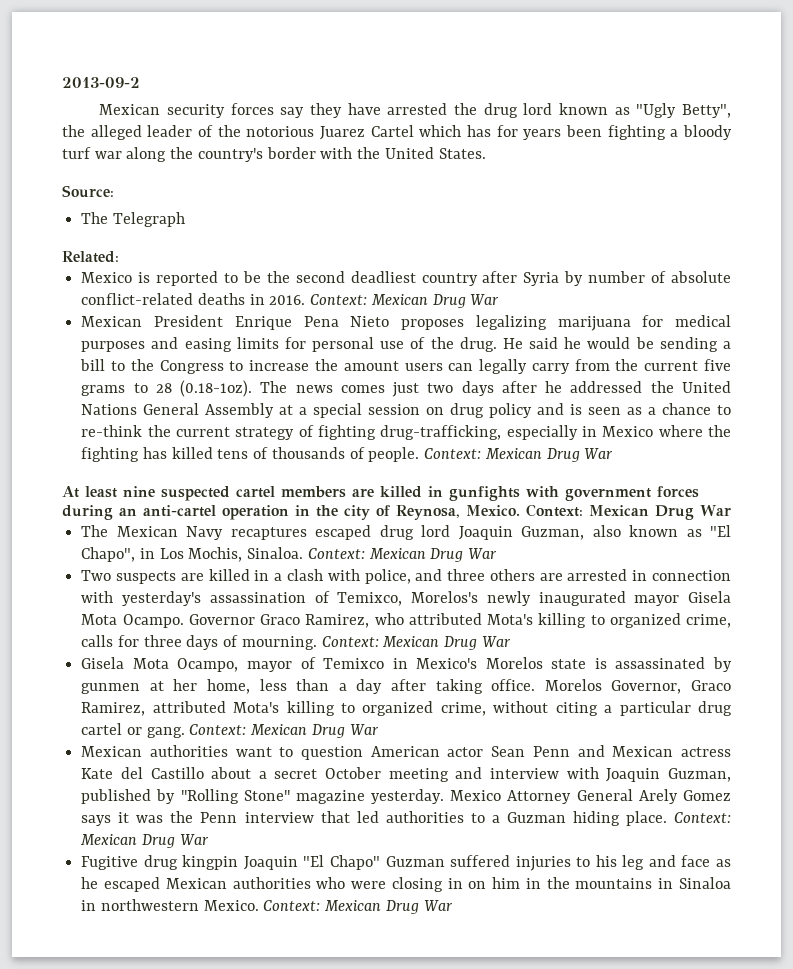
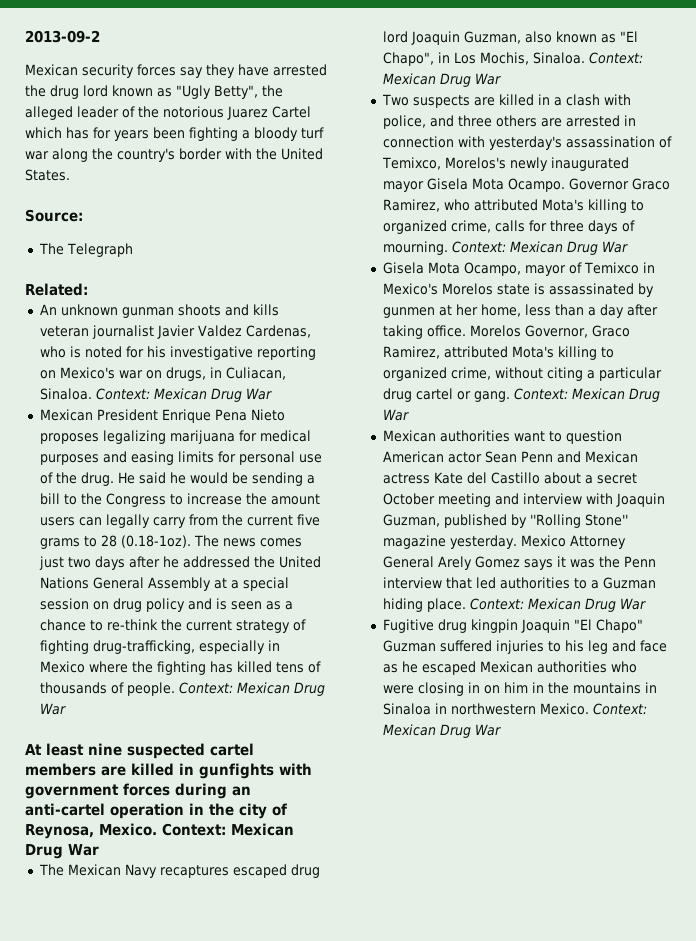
- Mexico is reported to be the second deadliest country after Syria by number of absolute conflict-related deaths in 2016.
+ An unknown gunman shoots and kills veteran journalist Javier Valdez Cardenas, who is noted for his investigative reporting on Mexico's war on drugs, in Culiacan, Sinaloa.

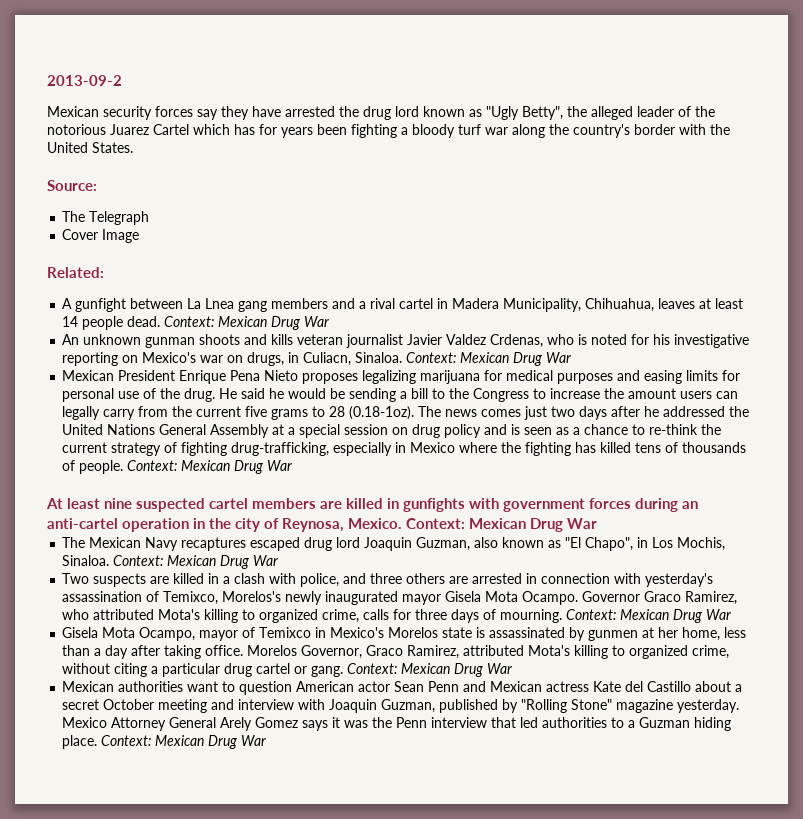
+ Cover Image
+ A gunfight between La Lnea gang members and a rival cartel in Madera Municipality, Chihuahua, leaves at least 14 people dead. Context: Mexican Drug War
- An unknown gunman shoots and kills veteran journalist Javier Valdez Cardenas, who is noted for his investigative reporting on Mexico's war on drugs, in Culiacan, Sinaloa.
+ An unknown gunman shoots and kills veteran journalist Javier Valdez Crdenas, who is noted for his investigative reporting on Mexico's war on drugs, in Culiacn, Sinaloa.
- Mexican authorities want to question American actor Sean Penn and Mexican actress Kate del Castillo about a secret October meeting and interview with Joaquin Guzman, published by ''Rolling Stone'' magazine yesterday.
+ Mexican authorities want to question American actor Sean Penn and Mexican actress Kate del Castillo about a secret October meeting and interview with Joaquin Guzman, published by "Rolling Stone" magazine yesterday.
- Fugitive drug kingpin Joaquin "El Chapo" Guzman suffered injuries to his leg and face as he escaped Mexican authorities who were closing in on him in the mountains in Sinaloa in northwestern Mexico. Context: Mexican Drug War

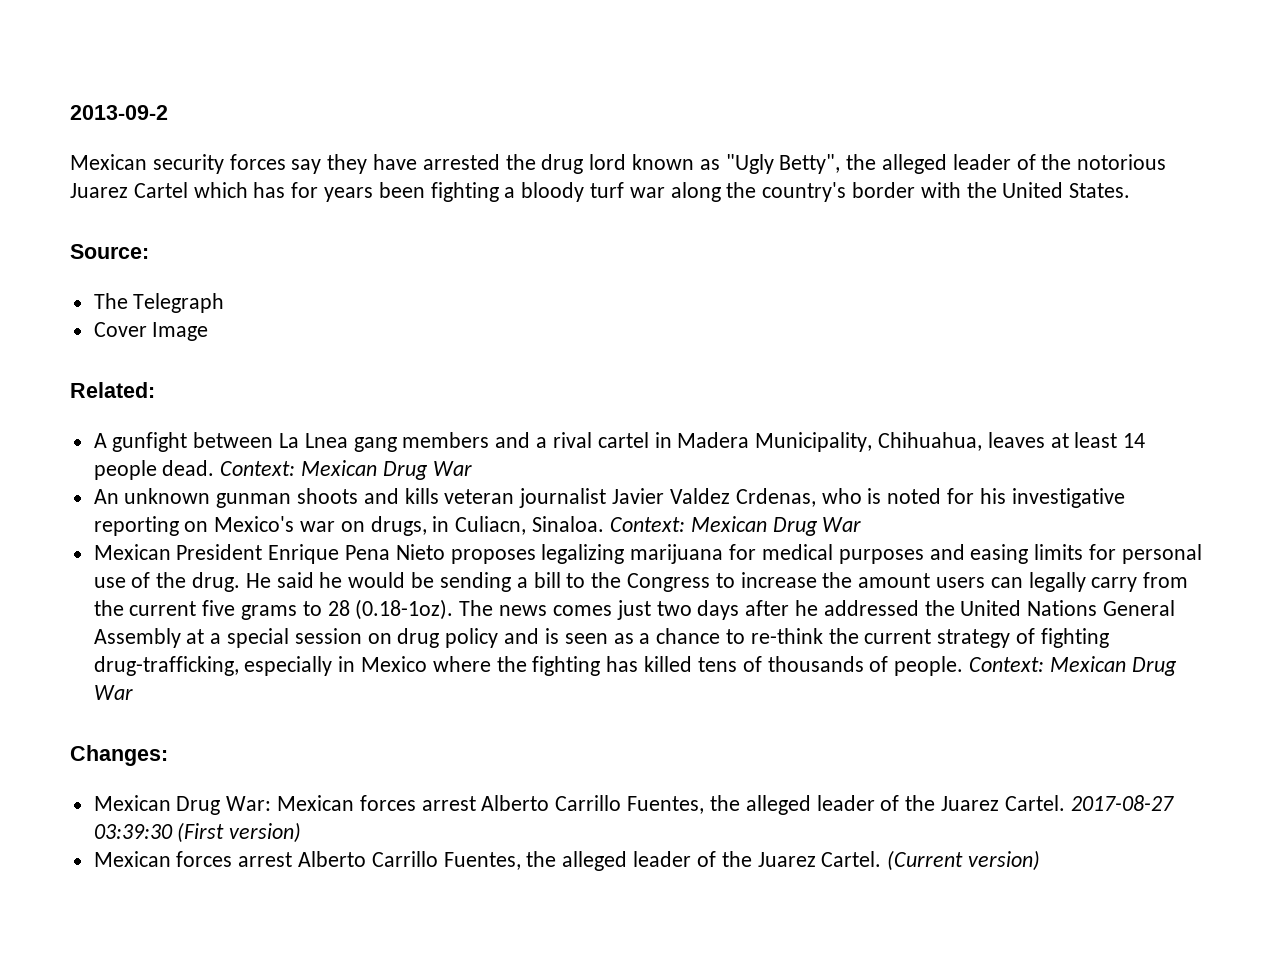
- At least nine suspected cartel members are killed in gunfights with government forces during an anti-cartel operation in the city of Reynosa, Mexico. Context: Mexican Drug War
- The Mexican Navy recaptures escaped drug lord Joaquin Guzman, also known as "El Chapo", in Los Mochis, Sinaloa. Context: Mexican Drug War
- Two suspects are killed in a clash with police, and three others are arrested in connection with yesterday's assassination of Temixco, Morelos's newly inaugurated mayor Gisela Mota Ocampo. Governor Graco Ramirez, who attributed Mota's killing to organized crime, calls for three days of mourning. Context: Mexican Drug War
- Gisela Mota Ocampo, mayor of Temixco in Mexico's Morelos state is assassinated by gunmen at her home, less than a day after taking office. Morelos Governor, Graco Ramirez, attributed Mota's killing to organized crime, without citing a particular drug cartel or gang. Context: Mexican Drug War
- Mexican authorities want to question American actor Sean Penn and Mexican actress Kate del Castillo about a secret October meeting and interview with Joaquin Guzman, published by "Rolling Stone" magazine yesterday. Mexico Attorney General Arely Gomez says it was the Penn interview that led authorities to a Guzman hiding place. Context: Mexican Drug War
+ Changes:
+ Mexican Drug War: Mexican forces arrest Alberto Carrillo Fuentes, the alleged leader of the Juarez Cartel. 2017-08-27 03:39:30 (First version)
+ Mexican forces arrest Alberto Carrillo Fuentes, the alleged leader of the Juarez Cartel. (Current version)

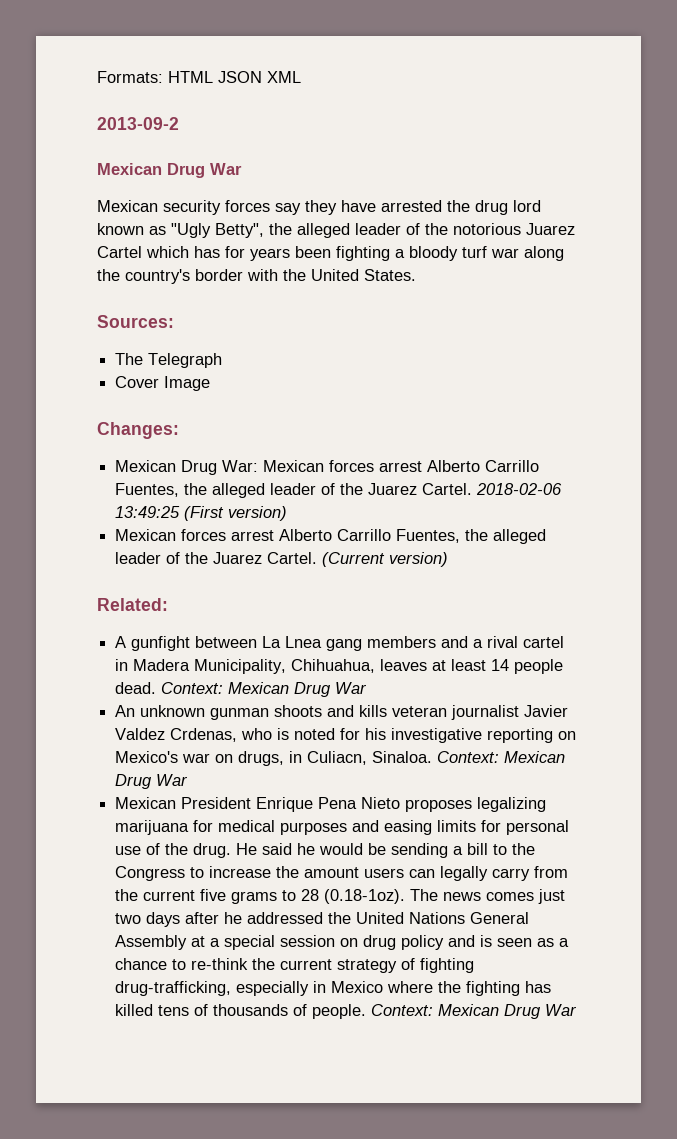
+ Formats: HTML JSON XML
  2013-09-2
+ Mexican Drug War
- Source:
+ Sources:
+ Changes:
+ Mexican Drug War: Mexican forces arrest Alberto Carrillo Fuentes, the alleged leader of the Juarez Cartel. 2018-02-06 13:49:25 (First version)
+ Mexican forces arrest Alberto Carrillo Fuentes, the alleged leader of the Juarez Cartel. (Current version)
- Changes:
- Mexican Drug War: Mexican forces arrest Alberto Carrillo Fuentes, the alleged leader of the Juarez Cartel. 2017-08-27 03:39:30 (First version)
- Mexican forces arrest Alberto Carrillo Fuentes, the alleged leader of the Juarez Cartel. (Current version)

